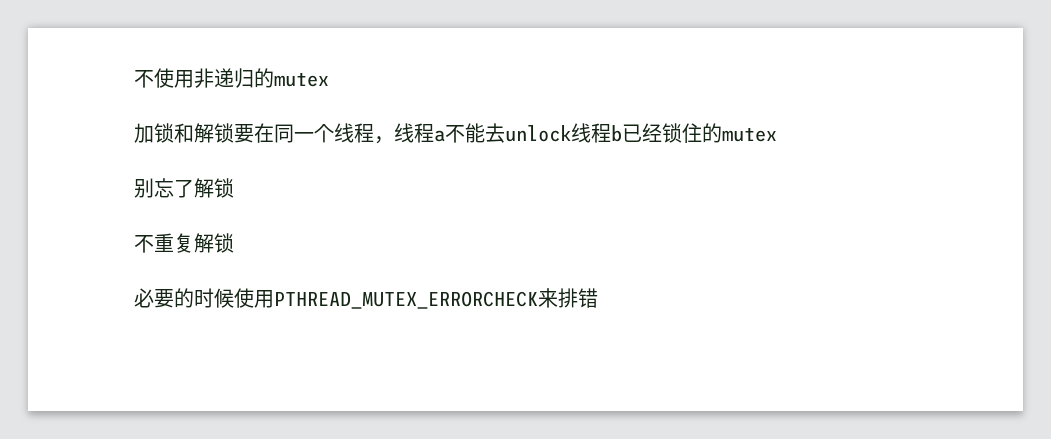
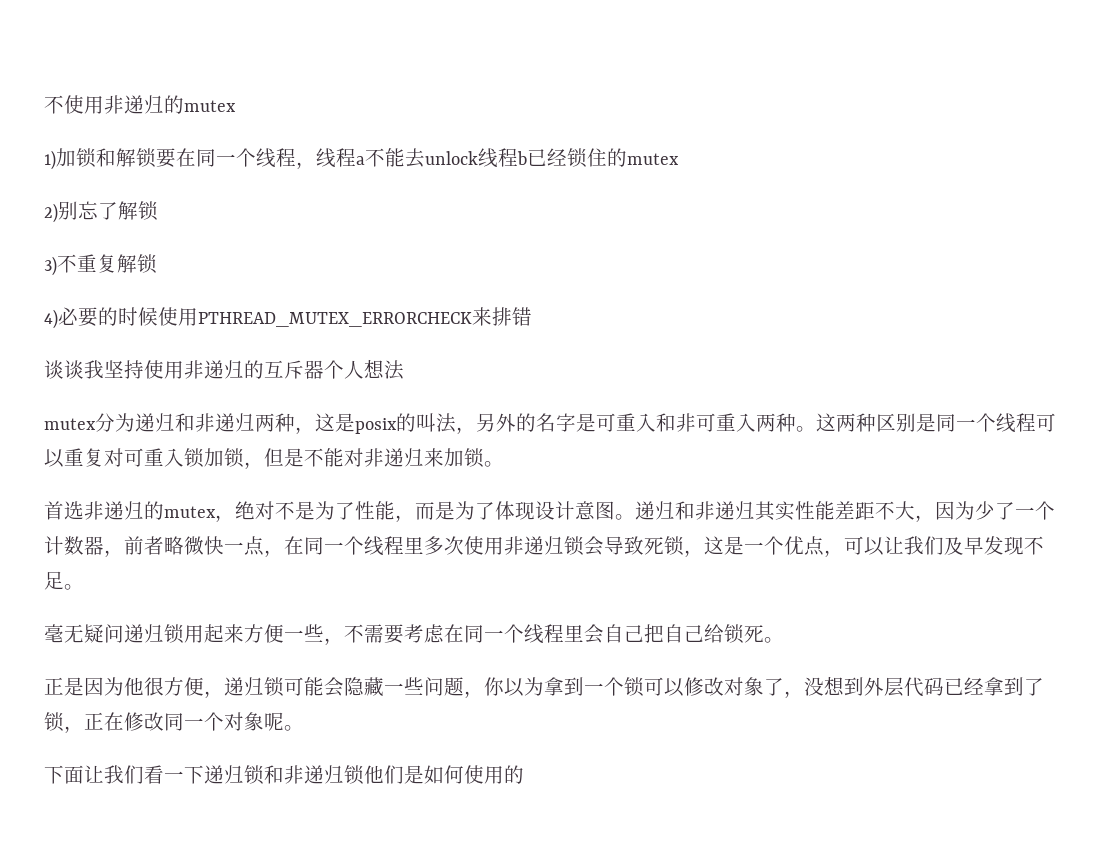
- 加锁和解锁要在同一个线程，线程a不能去unlock线程b已经锁住的mutex
+ 1)加锁和解锁要在同一个线程，线程a不能去unlock线程b已经锁住的mutex
- 别忘了解锁
+ 2)别忘了解锁
- 不重复解锁
+ 3)不重复解锁
- 必要的时候使用PTHREAD_MUTEX_ERRORCHECK来排错
+ 4)必要的时候使用PTHREAD_MUTEX_ERRORCHECK来排错
+ 谈谈我坚持使用非递归的互斥器个人想法
+ mutex分为递归和非递归两种，这是posix的叫法，另外的名字是可重入和非可重入两种。这两种区别是同一个线程可以重复对可重入锁加锁，但是不能对非递归来加锁。
+ 首选非递归的mutex，绝对不是为了性能，而是为了体现设计意图。递归和非递归其实性能差距不大，因为少了一个计数器，前者略微快一点，在同一个线程里多次使用非递归锁会导致死锁，这是一个优点，可以让我们及早发现不足。
+ 毫无疑问递归锁用起来方便一些，不需要考虑在同一个线程里会自己把自己给锁死。
+ 正是因为他很方便，递归锁可能会隐藏一些问题，你以为拿到一个锁可以修改对象了，没想到外层代码已经拿到了锁，正在修改同一个对象呢。
+ 下面让我们看一下递归锁和非递归锁他们是如何使用的

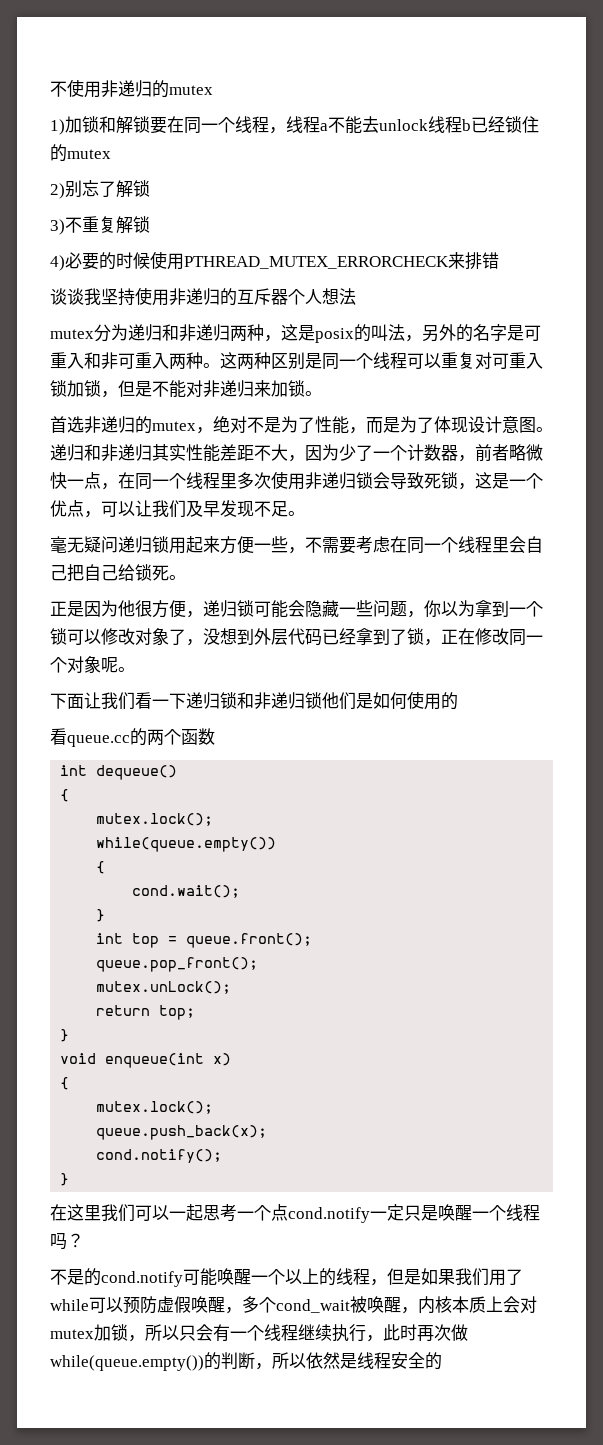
+ 看queue.cc的两个函数
+ int dequeue()
+ {
+ mutex.lock();
+ while(queue.empty())
+ {
+ cond.wait();
+ }
+ int top = queue.front();
+ queue.pop_front();
+ mutex.unLock();
+ return top;
+ }
+ void enqueue(int x)
+ {
+ mutex.lock();
+ queue.push_back(x);
+ cond.notify();
+ }
+ 在这里我们可以一起思考一个点cond.notify一定只是唤醒一个线程吗？
+ 不是的cond.notify可能唤醒一个以上的线程，但是如果我们用了while可以预防虚假唤醒，多个cond_wait被唤醒，内核本质上会对mutex加锁，所以只会有一个线程继续执行，此时再次做while(queue.empty())的判断，所以依然是线程安全的

